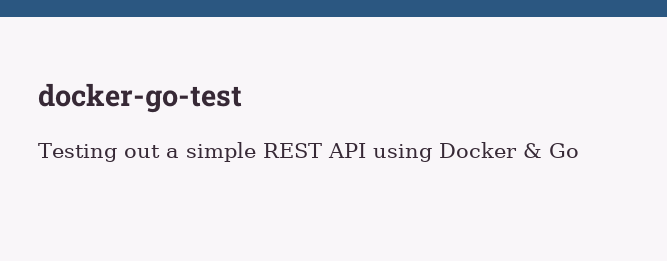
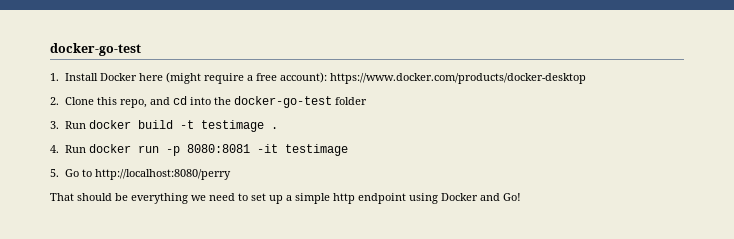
- Testing out a simple REST API using Docker & Go
+ 1. Install Docker here (might require a free account): https://www.docker.com/products/docker-desktop
+ 2. Clone this repo, and cd into the docker-go-test folder
+ 3. Run docker build -t testimage .
+ 4. Run docker run -p 8080:8081 -it testimage
+ 5. Go to http://localhost:8080/perry
+ That should be everything we need to set up a simple http endpoint using Docker and Go!

